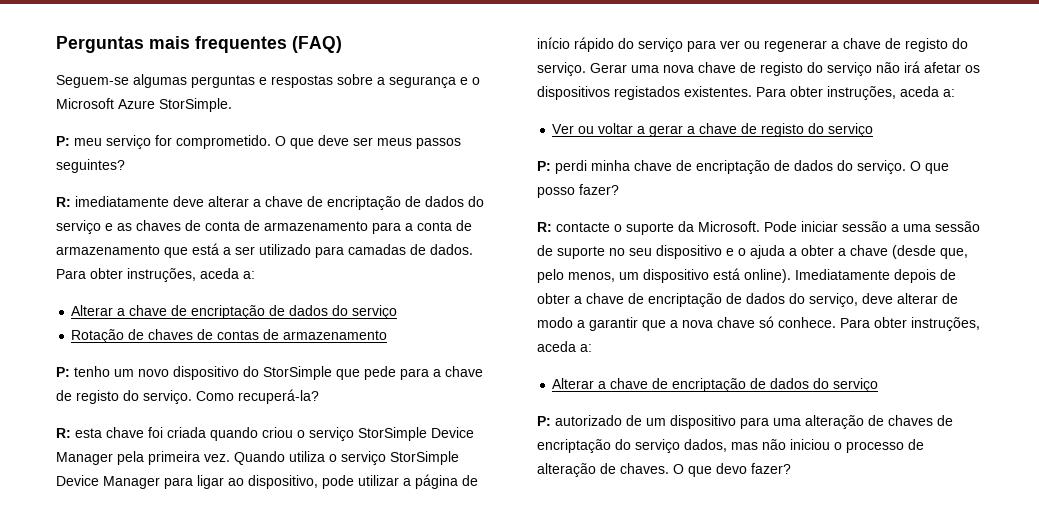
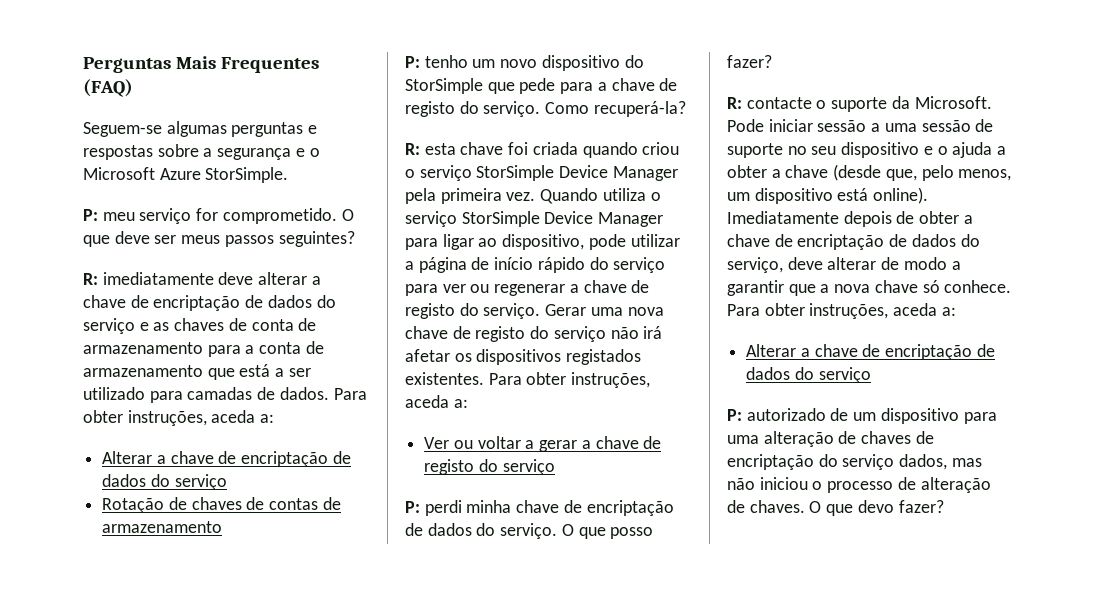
- Perguntas mais frequentes (FAQ)
+ Perguntas Mais Frequentes (FAQ)

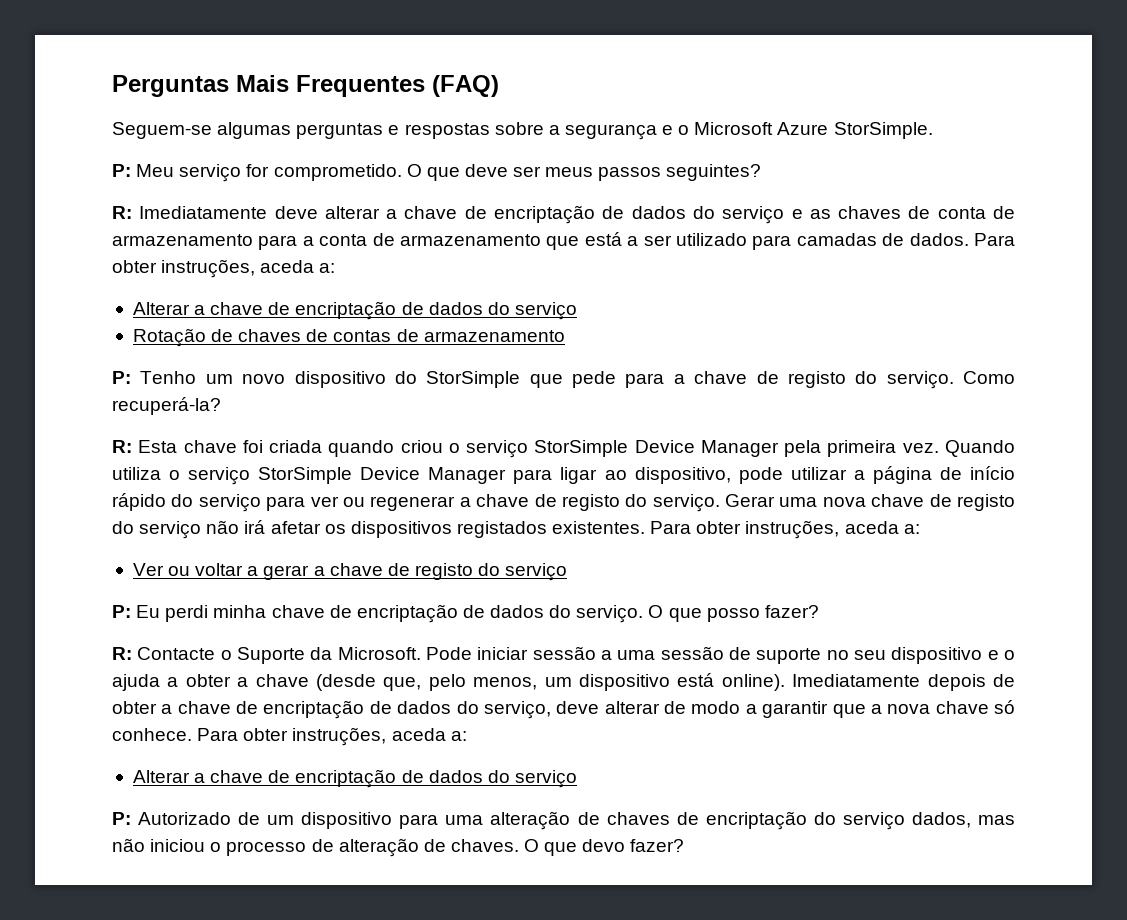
- P: meu serviço for comprometido.
+ P: Meu serviço for comprometido.
- R: imediatamente deve alterar a chave de encriptação de dados do serviço e as chaves de conta de armazenamento para a conta de armazenamento que está a ser utilizado para camadas de dados.
+ R: Imediatamente deve alterar a chave de encriptação de dados do serviço e as chaves de conta de armazenamento para a conta de armazenamento que está a ser utilizado para camadas de dados.
- P: tenho um novo dispositivo do StorSimple que pede para a chave de registo do serviço.
+ P: Tenho um novo dispositivo do StorSimple que pede para a chave de registo do serviço.
- R: esta chave foi criada quando criou o serviço StorSimple Device Manager pela primeira vez.
+ R: Esta chave foi criada quando criou o serviço StorSimple Device Manager pela primeira vez.
- P: perdi minha chave de encriptação de dados do serviço.
+ P: Eu perdi minha chave de encriptação de dados do serviço.
- R: contacte o suporte da Microsoft.
+ R: Contacte o Suporte da Microsoft.
- P: autorizado de um dispositivo para uma alteração de chaves de encriptação do serviço dados, mas não iniciou o processo de alteração de chaves.
+ P: Autorizado de um dispositivo para uma alteração de chaves de encriptação do serviço dados, mas não iniciou o processo de alteração de chaves.

